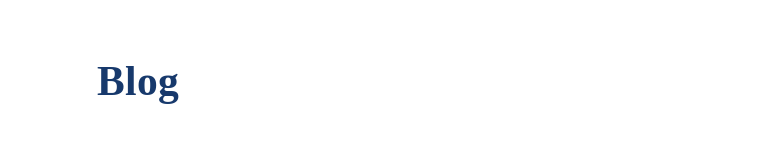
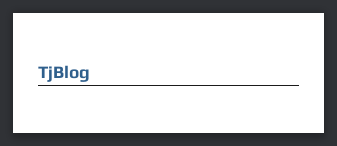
- Blog
+ TjBlog

